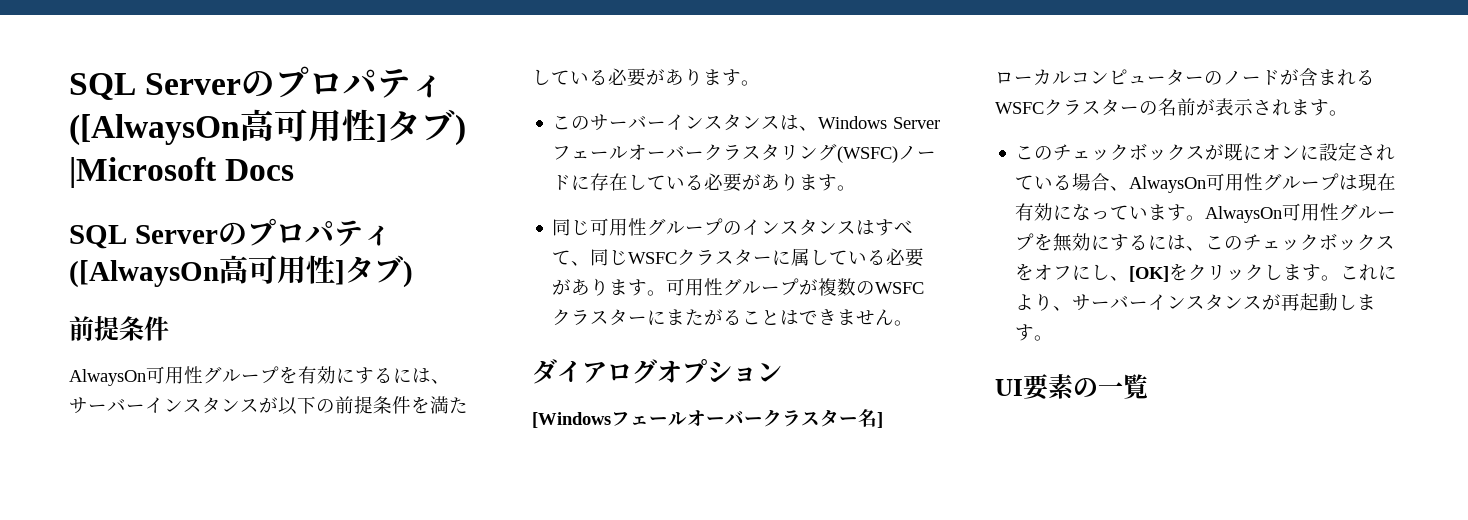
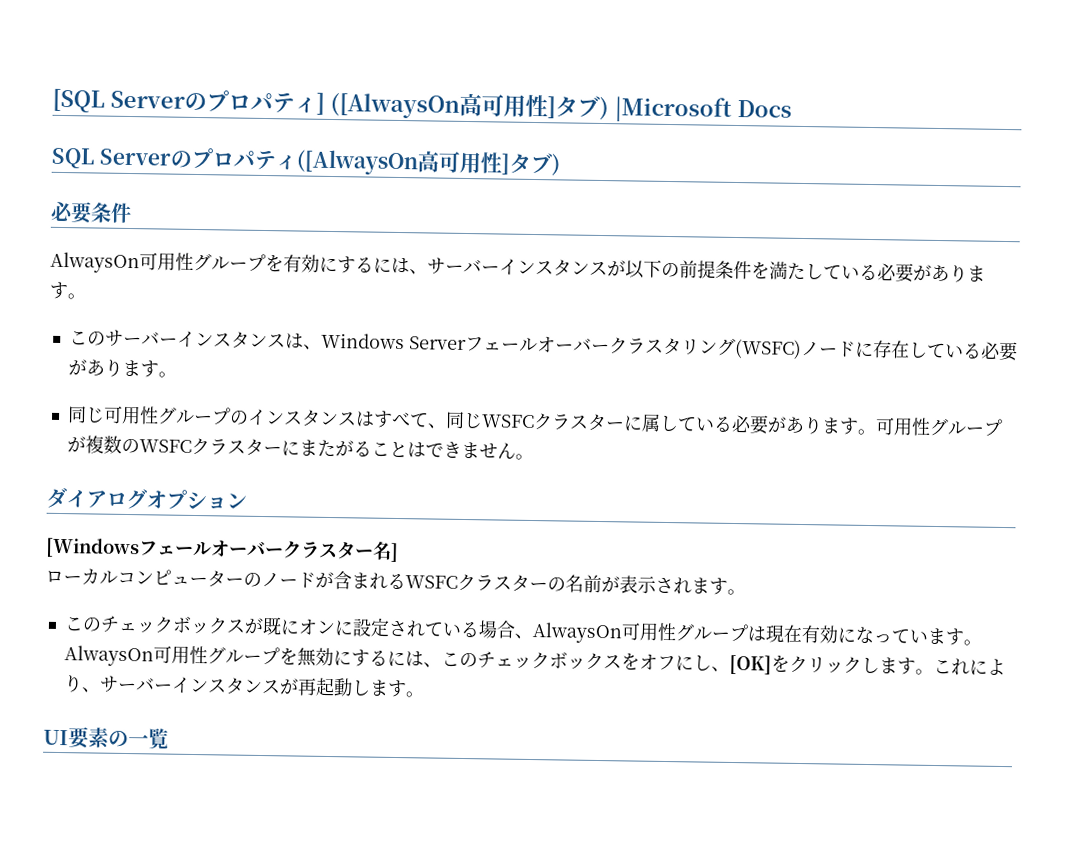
- SQL Serverのプロパティ([AlwaysOn高可用性]タブ) |Microsoft Docs
+ [SQL Serverのプロパティ] ([AlwaysOn高可用性]タブ) |Microsoft Docs
  SQL Serverのプロパティ([AlwaysOn高可用性]タブ)
- 前提条件
+ 必要条件

